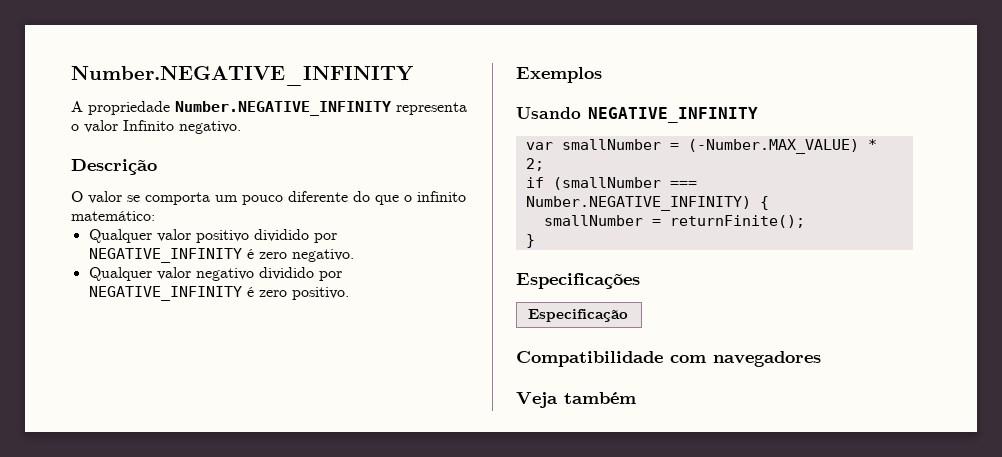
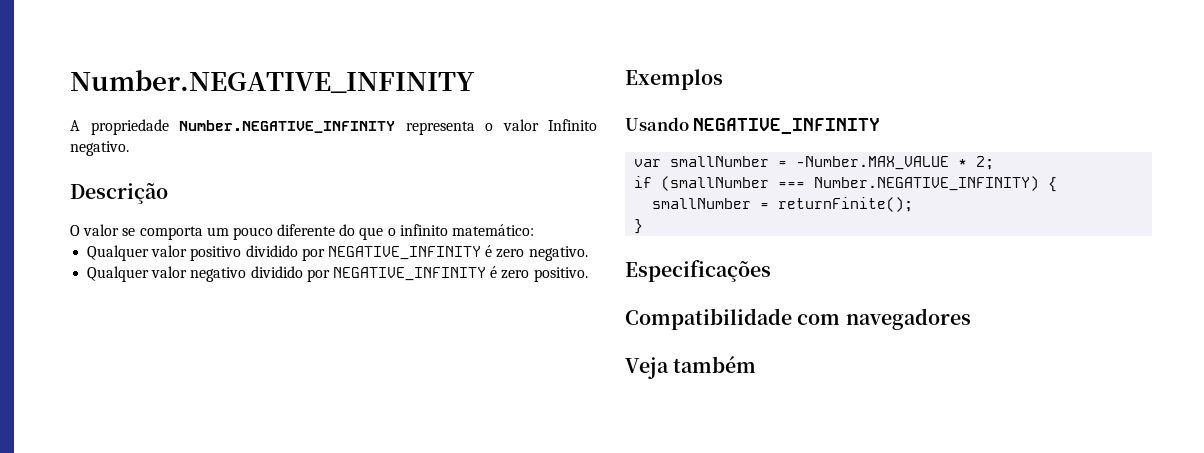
- var smallNumber = (-Number.MAX_VALUE) * 2;
+ var smallNumber = -Number.MAX_VALUE * 2;
- Especificação

